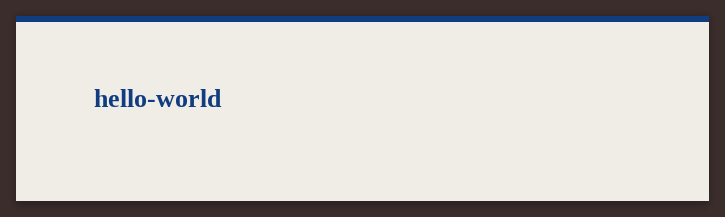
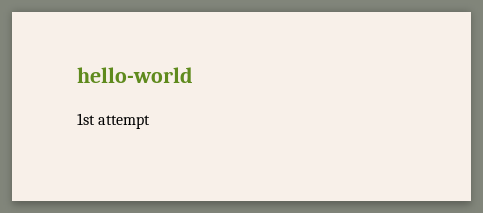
+ 1st attempt

